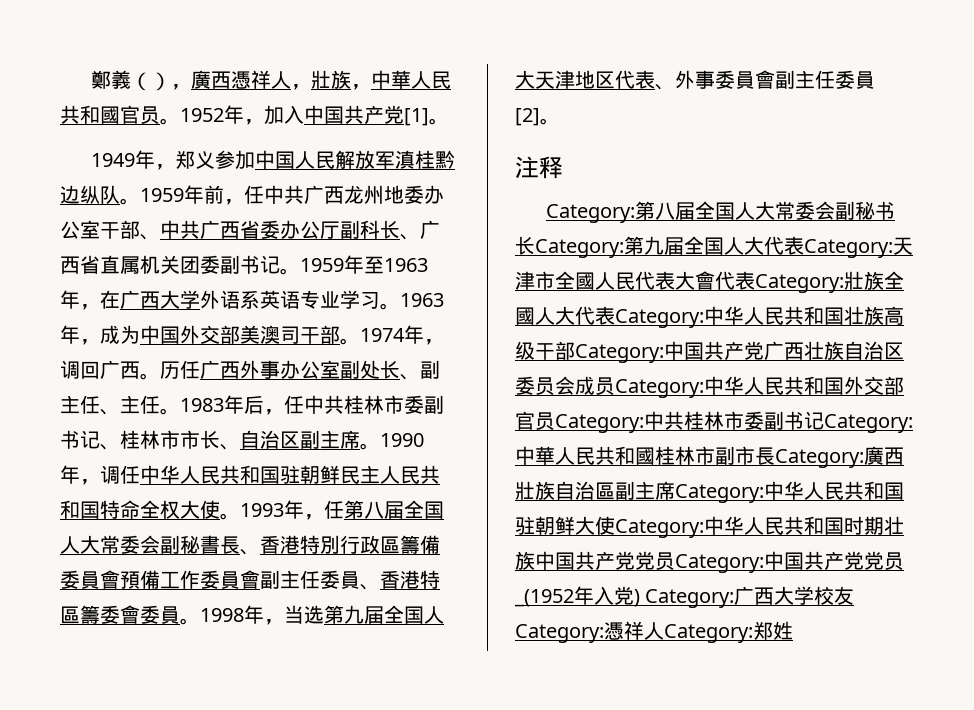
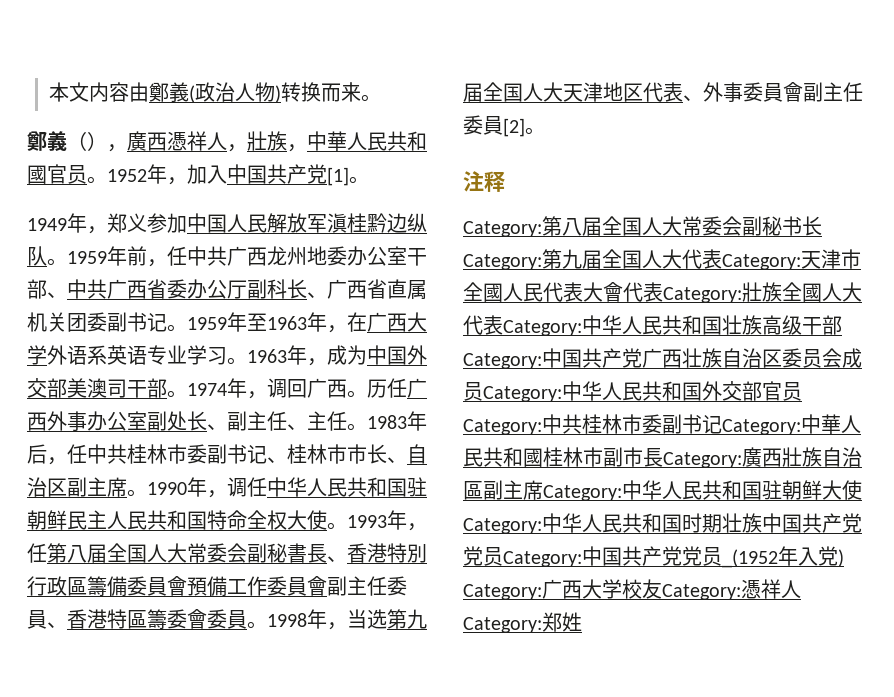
+ 本文内容由鄭義(政治人物)转换而来。

